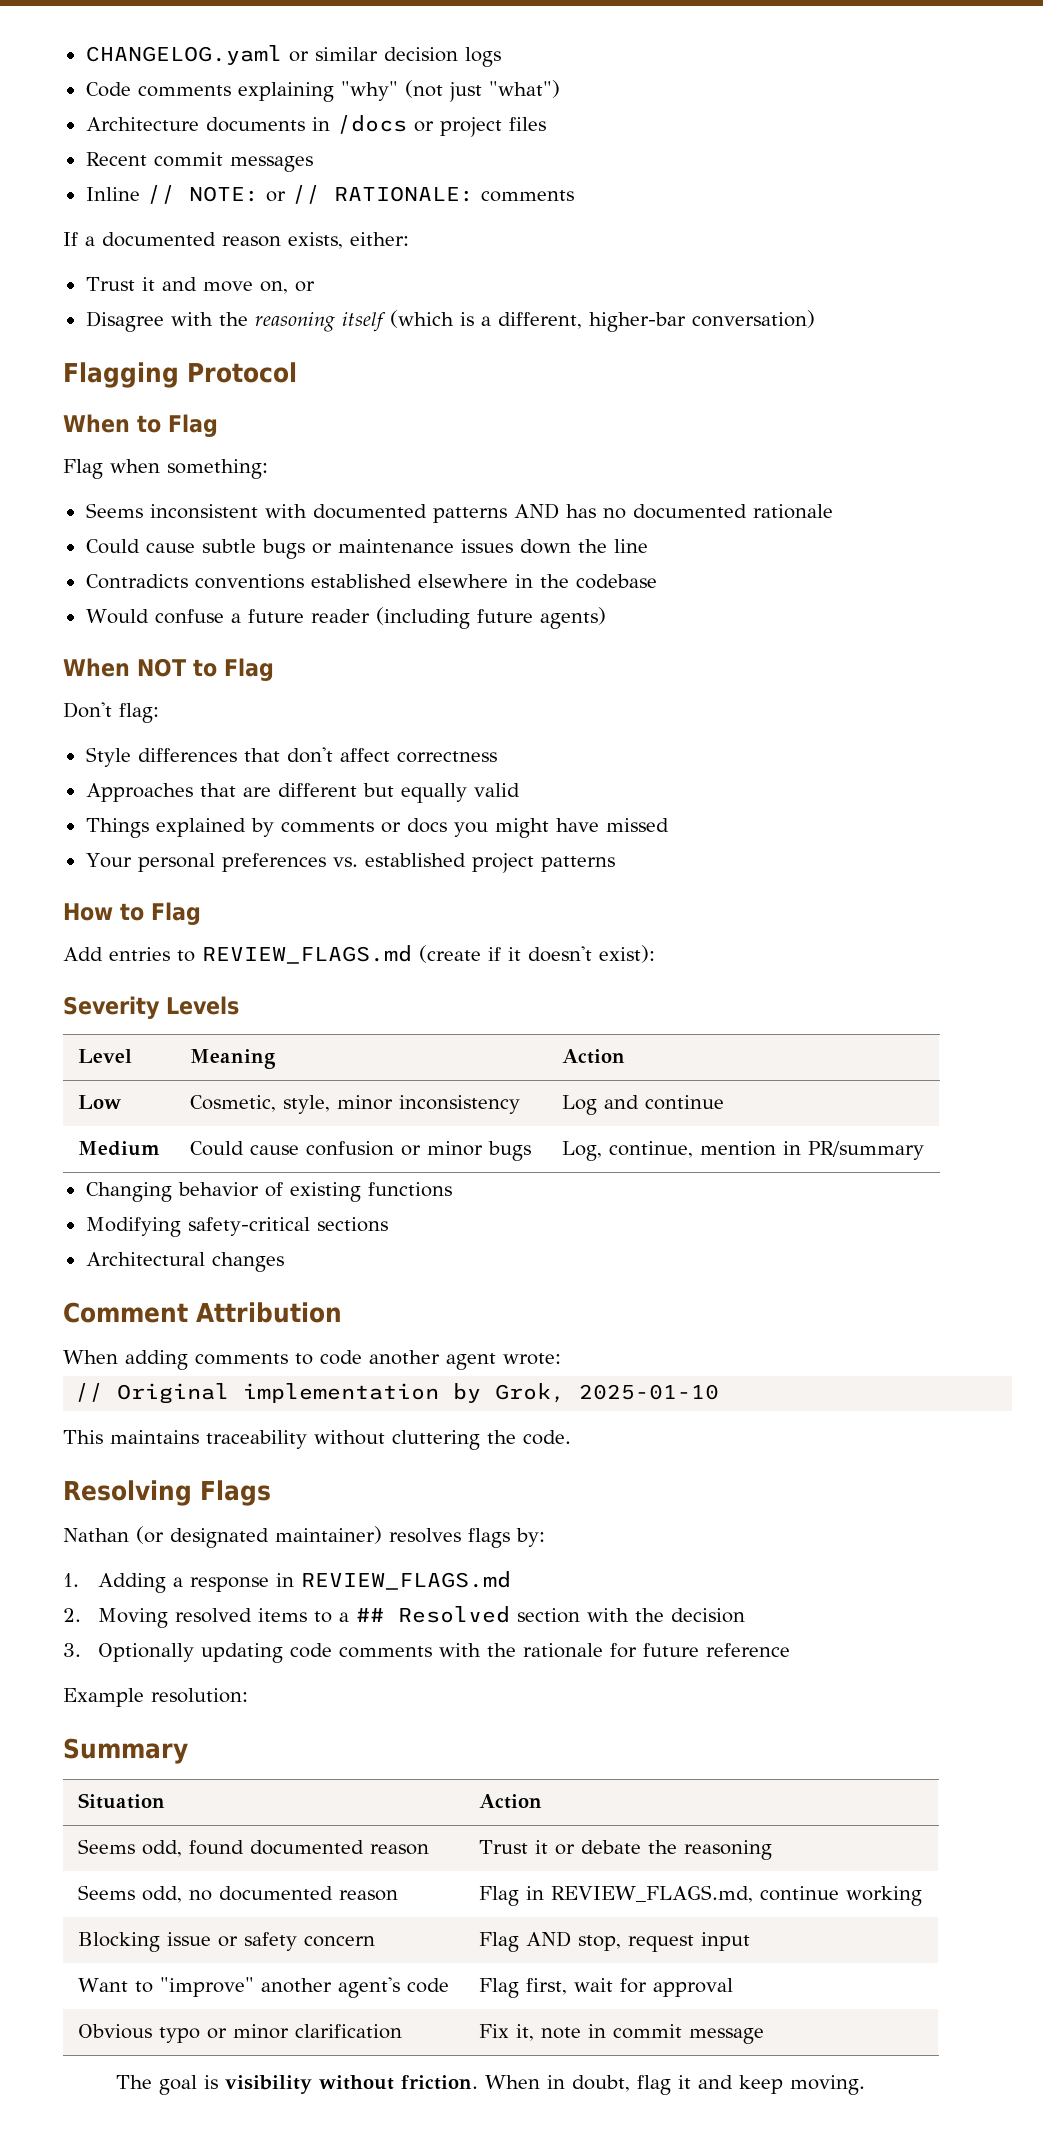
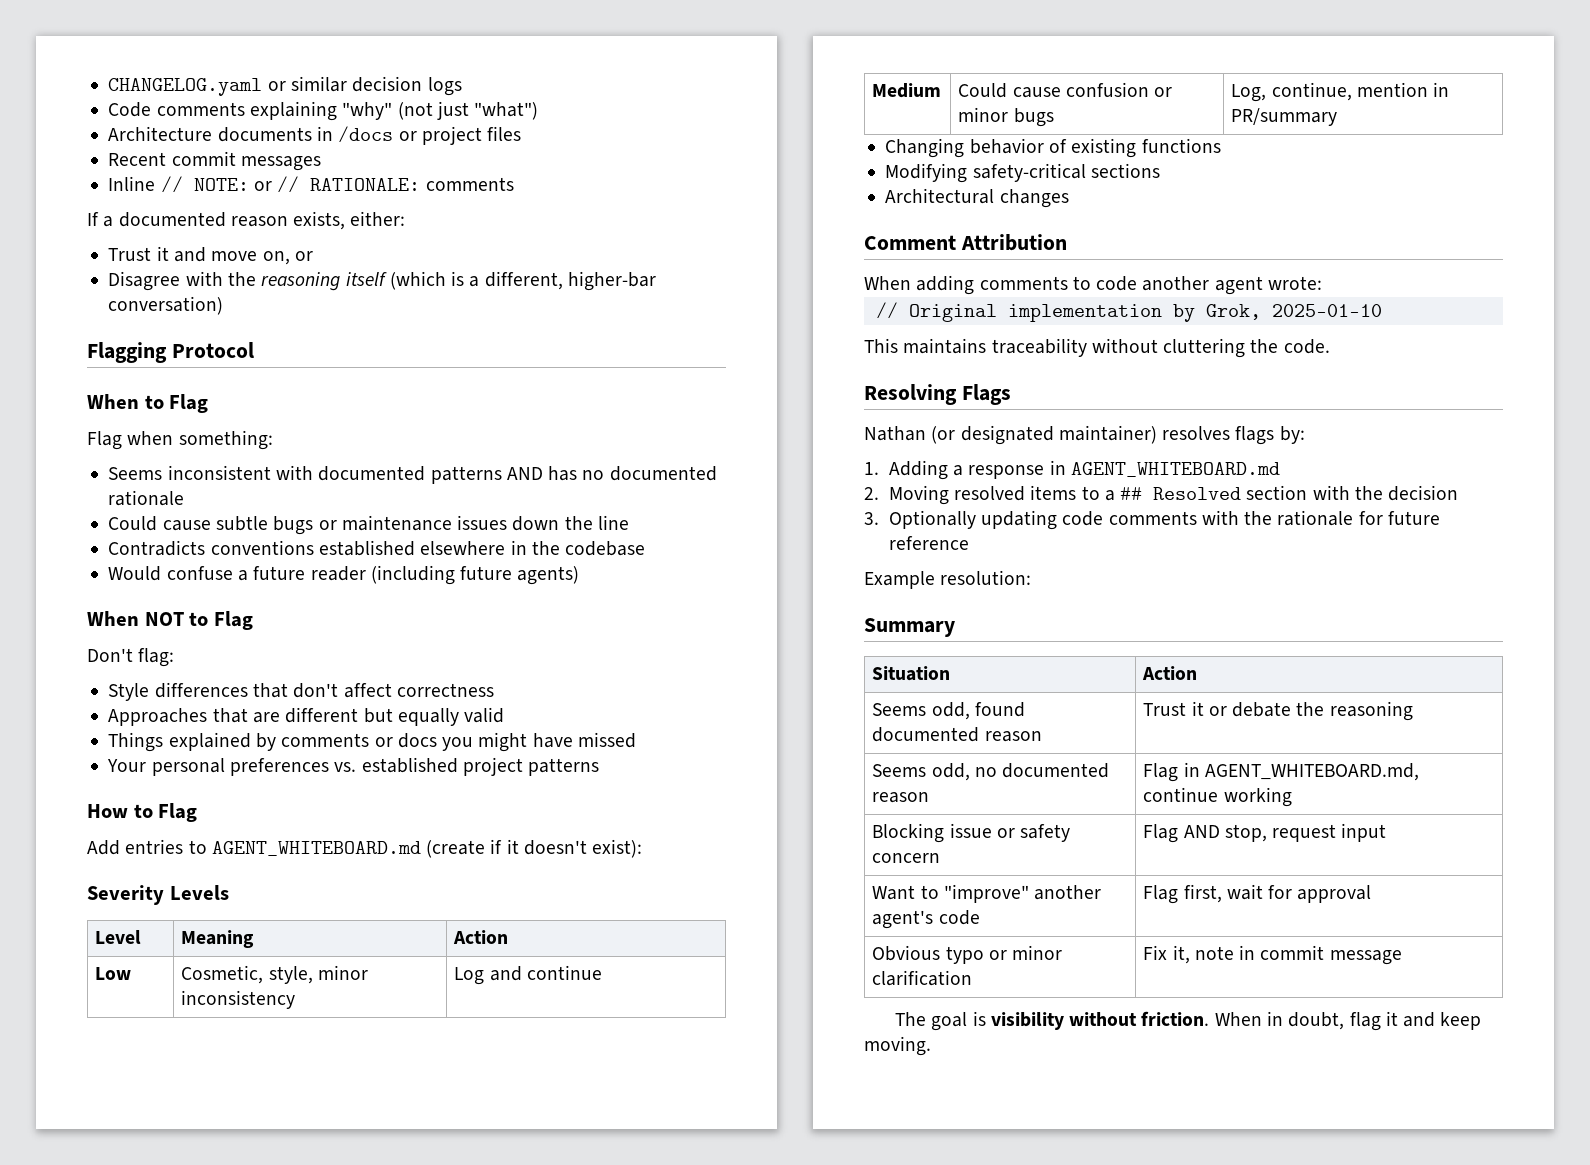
- Add entries to REVIEW_FLAGS.md (create if it doesn't exist):
+ Add entries to AGENT_WHITEBOARD.md (create if it doesn't exist):
- 1. Adding a response in REVIEW_FLAGS.md
+ 1. Adding a response in AGENT_WHITEBOARD.md
- Seems odd, no documented reason | Flag in REVIEW_FLAGS.md, continue working
+ Seems odd, no documented reason | Flag in AGENT_WHITEBOARD.md, continue working

